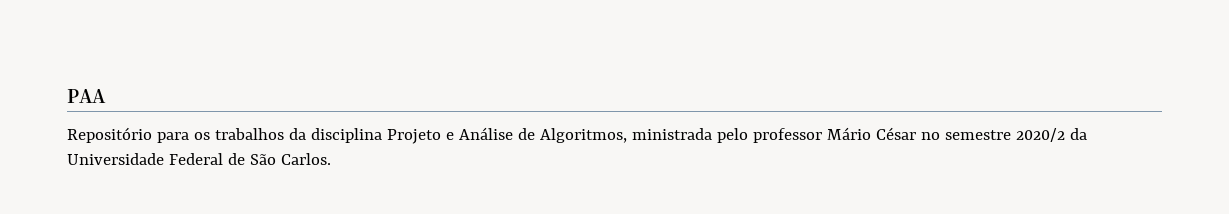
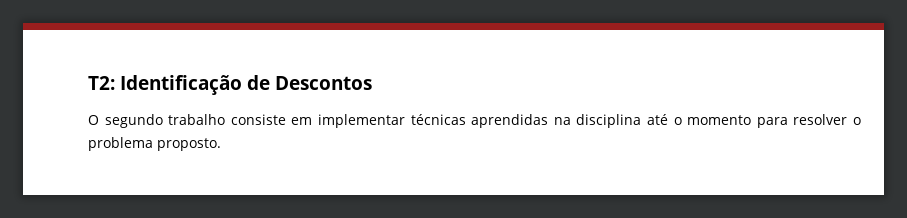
- PAA
- Repositório para os trabalhos da disciplina Projeto e Análise de Algoritmos, ministrada pelo professor Mário César no semestre 2020/2 da Universidade Federal de São Carlos.
+ T2: Identificação de Descontos
+ O segundo trabalho consiste em implementar técnicas aprendidas na disciplina até o momento para resolver o problema proposto.

